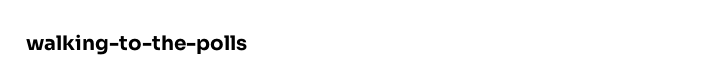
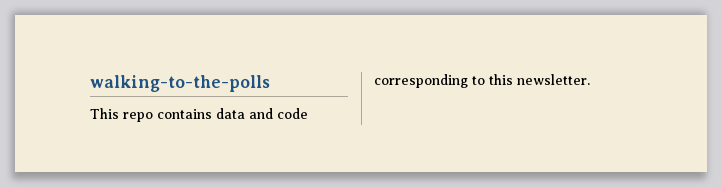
+ This repo contains data and code corresponding to this newsletter.

